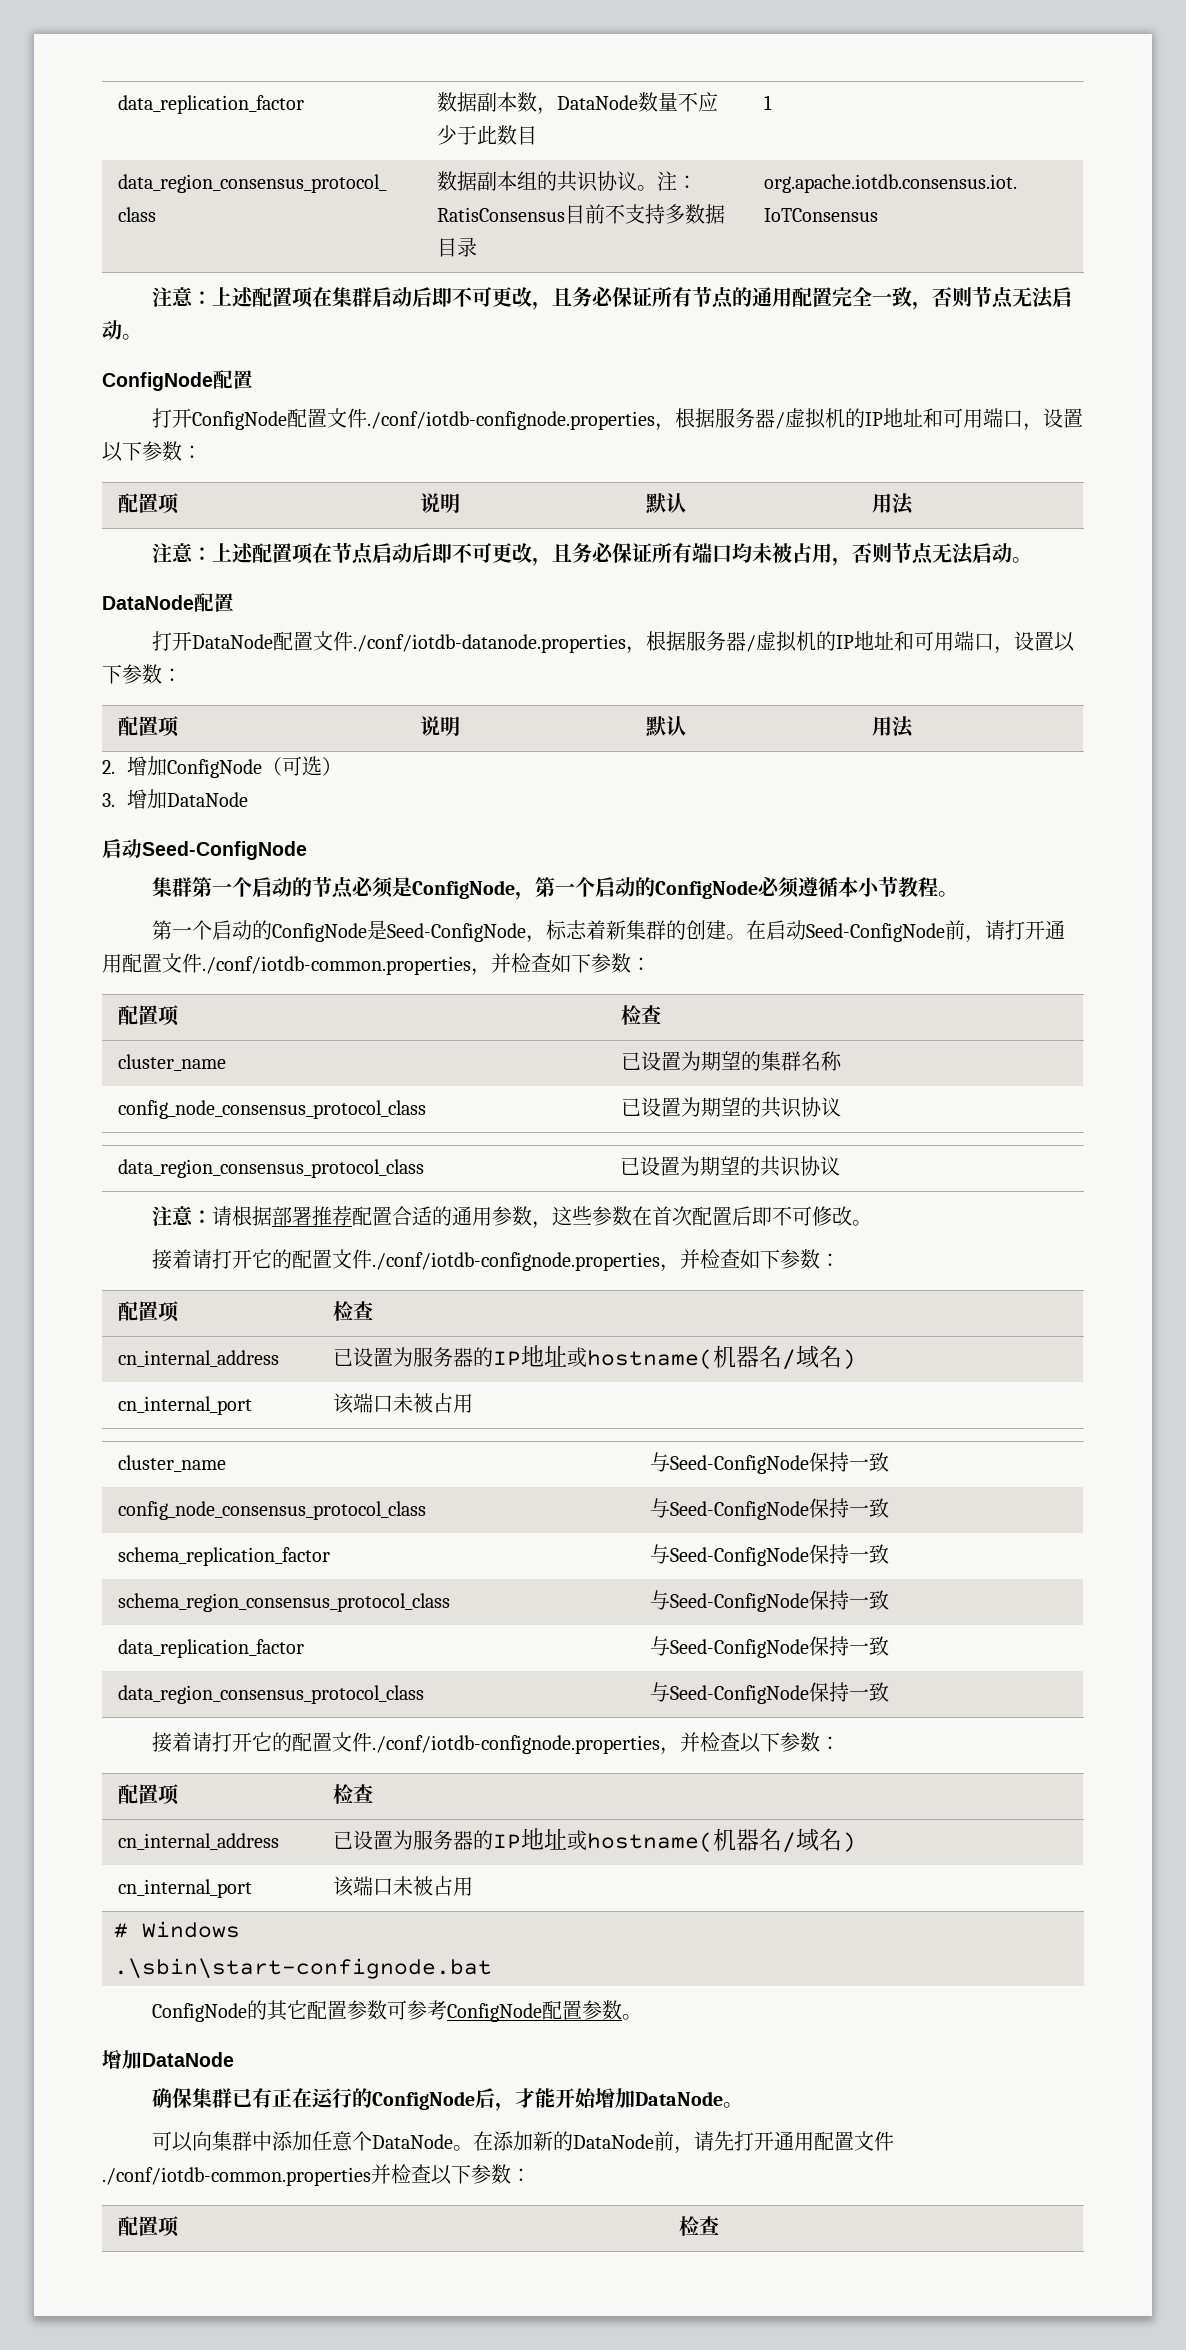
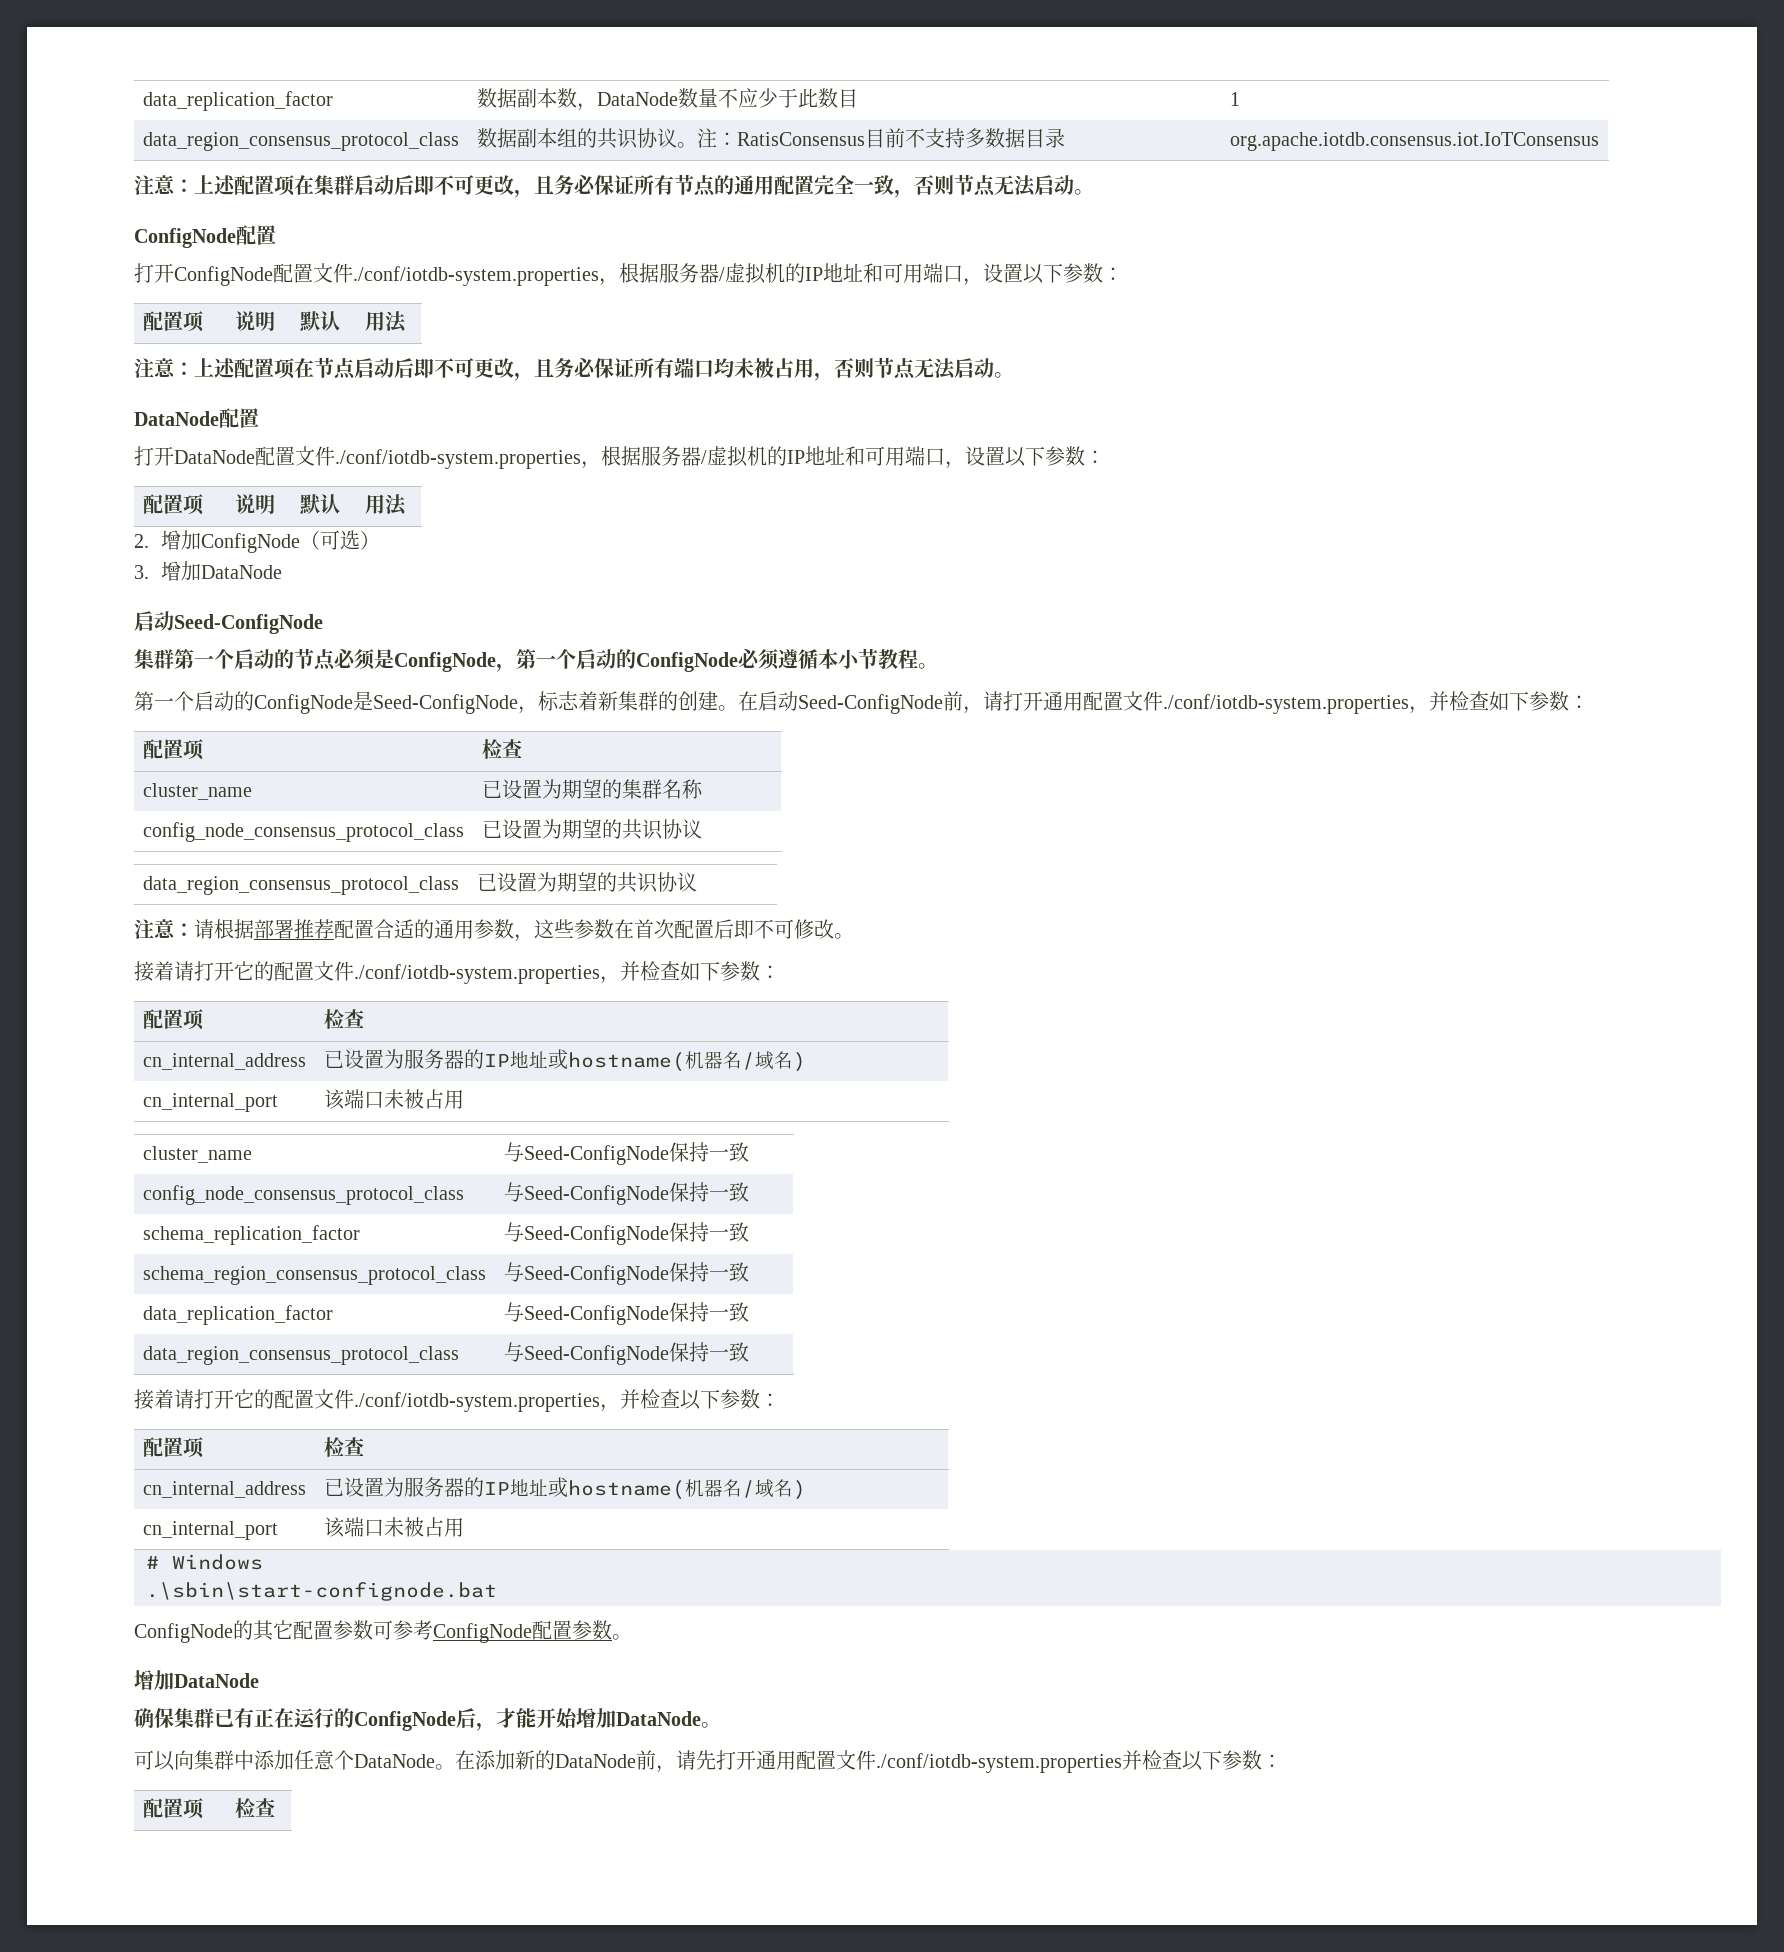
- 打开ConfigNode配置文件./conf/iotdb-confignode.properties，根据服务器/虚拟机的IP地址和可用端口，设置以下参数：
+ 打开ConfigNode配置文件./conf/iotdb-system.properties，根据服务器/虚拟机的IP地址和可用端口，设置以下参数：
- 打开DataNode配置文件./conf/iotdb-datanode.properties，根据服务器/虚拟机的IP地址和可用端口，设置以下参数：
+ 打开DataNode配置文件./conf/iotdb-system.properties，根据服务器/虚拟机的IP地址和可用端口，设置以下参数：
- 在启动Seed-ConfigNode前，请打开通用配置文件./conf/iotdb-common.properties，并检查如下参数：
+ 在启动Seed-ConfigNode前，请打开通用配置文件./conf/iotdb-system.properties，并检查如下参数：
- 接着请打开它的配置文件./conf/iotdb-confignode.properties，并检查如下参数：
+ 接着请打开它的配置文件./conf/iotdb-system.properties，并检查如下参数：
- 接着请打开它的配置文件./conf/iotdb-confignode.properties，并检查以下参数：
+ 接着请打开它的配置文件./conf/iotdb-system.properties，并检查以下参数：
- 在添加新的DataNode前，请先打开通用配置文件./conf/iotdb-common.properties并检查以下参数：
+ 在添加新的DataNode前，请先打开通用配置文件./conf/iotdb-system.properties并检查以下参数：

